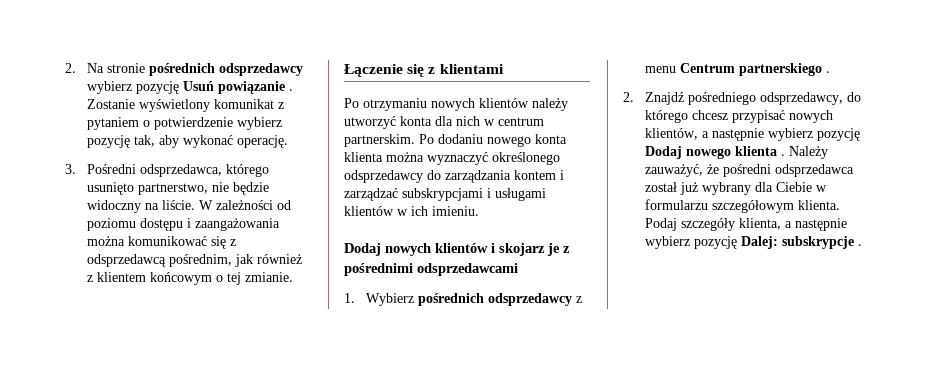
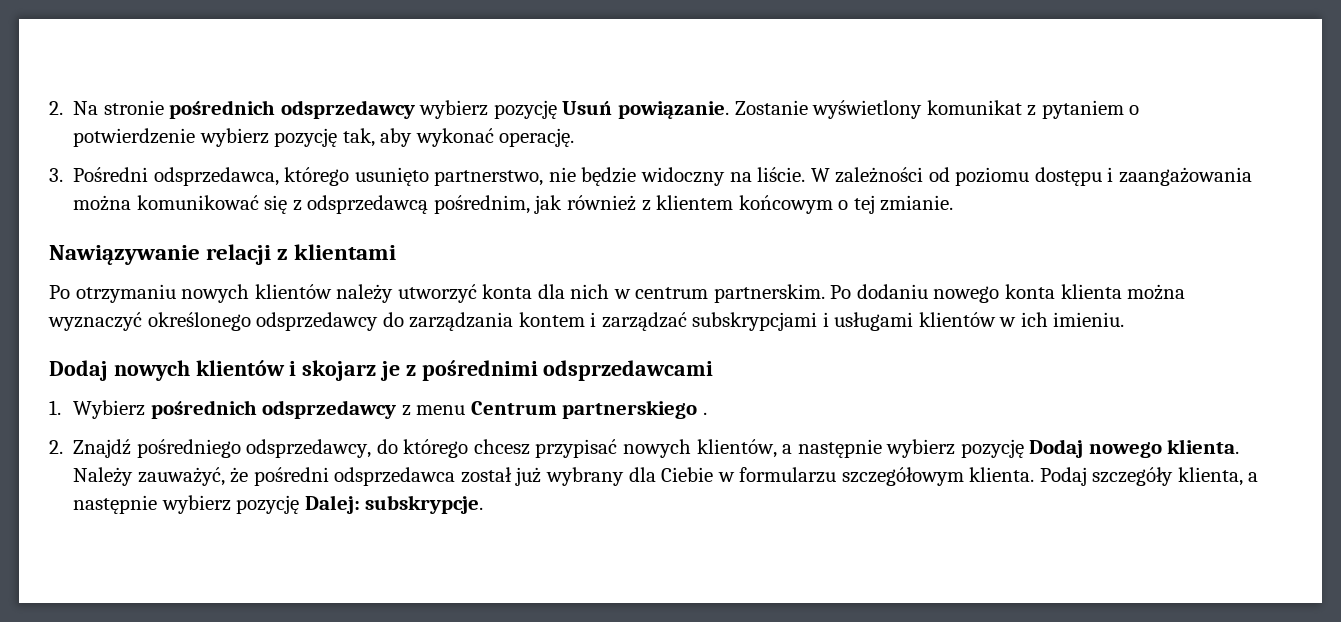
- 2. Na stronie pośrednich odsprzedawcy wybierz pozycję Usuń powiązanie .
+ 2. Na stronie pośrednich odsprzedawcy wybierz pozycję Usuń powiązanie.
- Łączenie się z klientami
+ Nawiązywanie relacji z klientami
- 2. Znajdź pośredniego odsprzedawcy, do którego chcesz przypisać nowych klientów, a następnie wybierz pozycję Dodaj nowego klienta .
+ 2. Znajdź pośredniego odsprzedawcy, do którego chcesz przypisać nowych klientów, a następnie wybierz pozycję Dodaj nowego klienta.
- Podaj szczegóły klienta, a następnie wybierz pozycję Dalej: subskrypcje .
+ Podaj szczegóły klienta, a następnie wybierz pozycję Dalej: subskrypcje.

